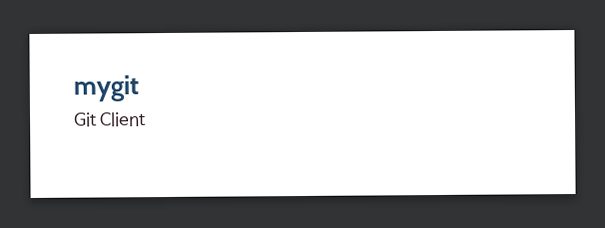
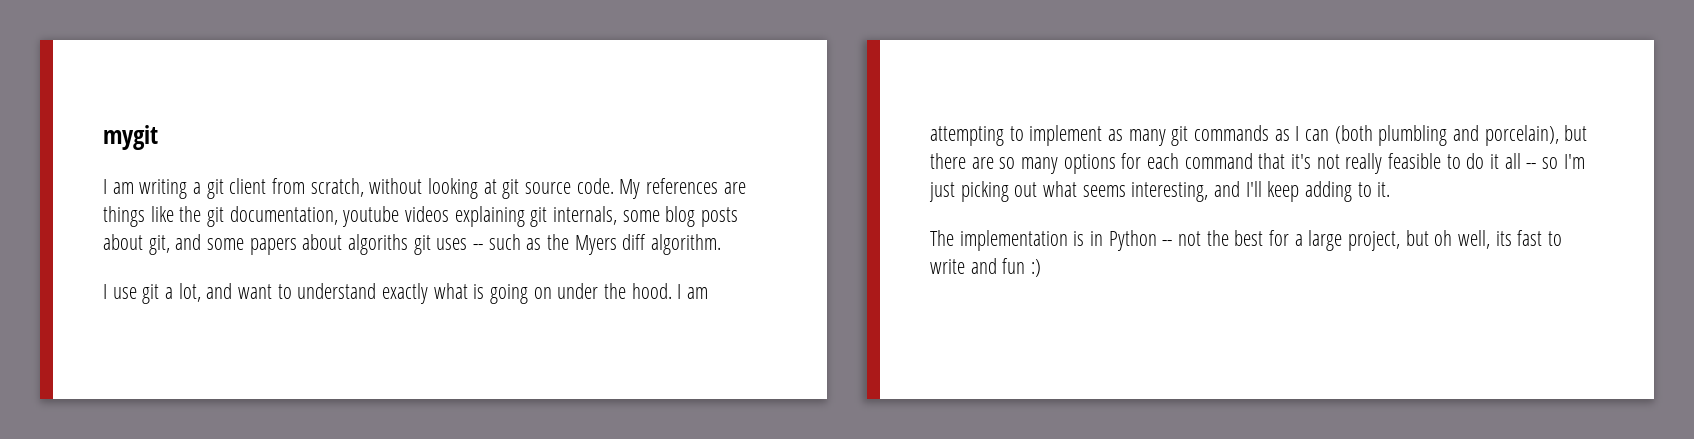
- Git Client
+ I am writing a git client from scratch, without looking at git source code. My references are things like the git documentation, youtube videos explaining git internals, some blog posts about git, and some papers about algoriths git uses -- such as the Myers diff algorithm.
+ I use git a lot, and want to understand exactly what is going on under the hood. I am attempting to implement as many git commands as I can (both plumbling and porcelain), but there are so many options for each command that it's not really feasible to do it all -- so I'm just picking out what seems interesting, and I'll keep adding to it.
+ The implementation is in Python -- not the best for a large project, but oh well, its fast to write and fun :)

